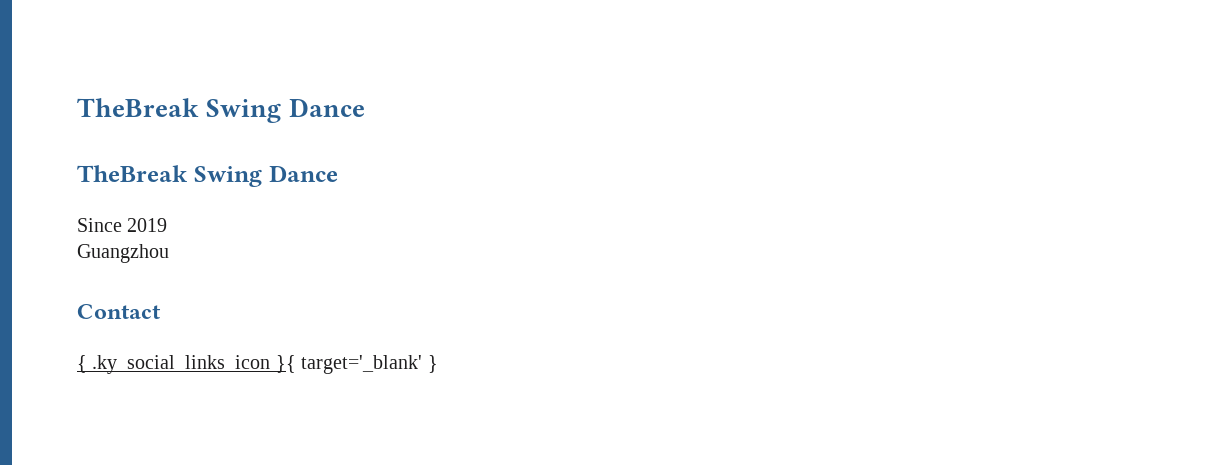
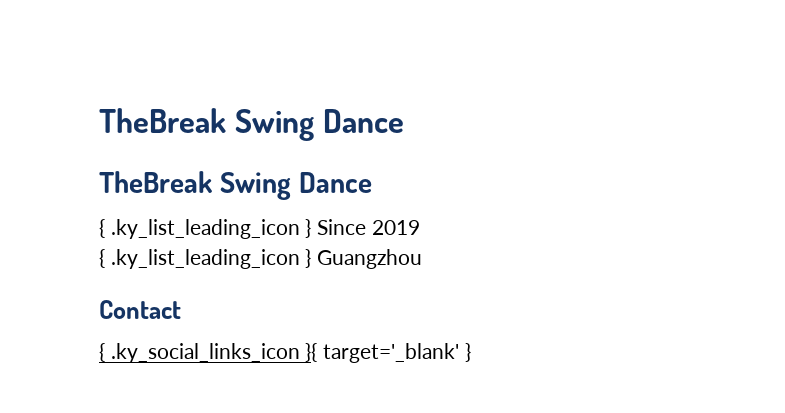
- Since 2019
+ { .ky_list_leading_icon } Since 2019
- Guangzhou
+ { .ky_list_leading_icon } Guangzhou

